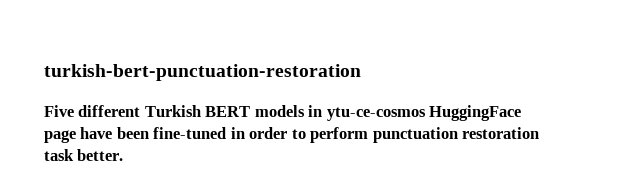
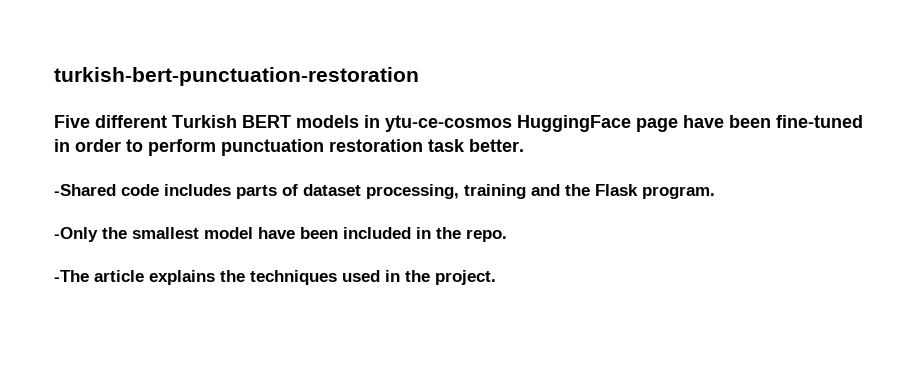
+ -Shared code includes parts of dataset processing, training and the Flask program.
+ -Only the smallest model have been included in the repo.
+ -The article explains the techniques used in the project.

